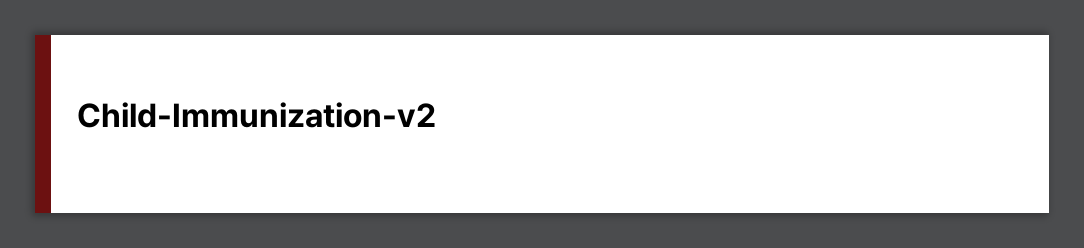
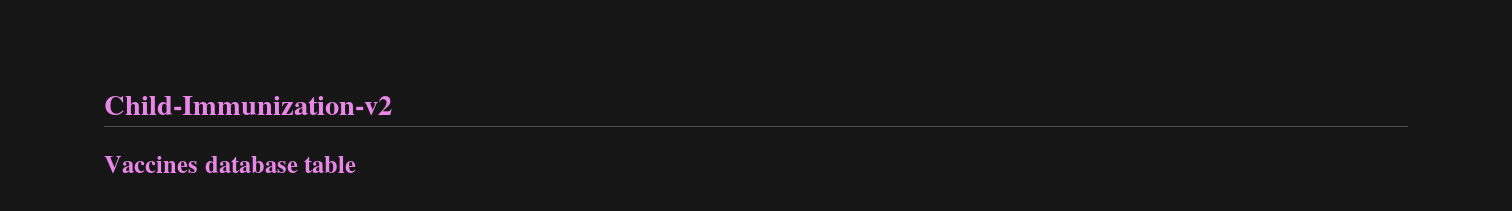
+ Vaccines database table

